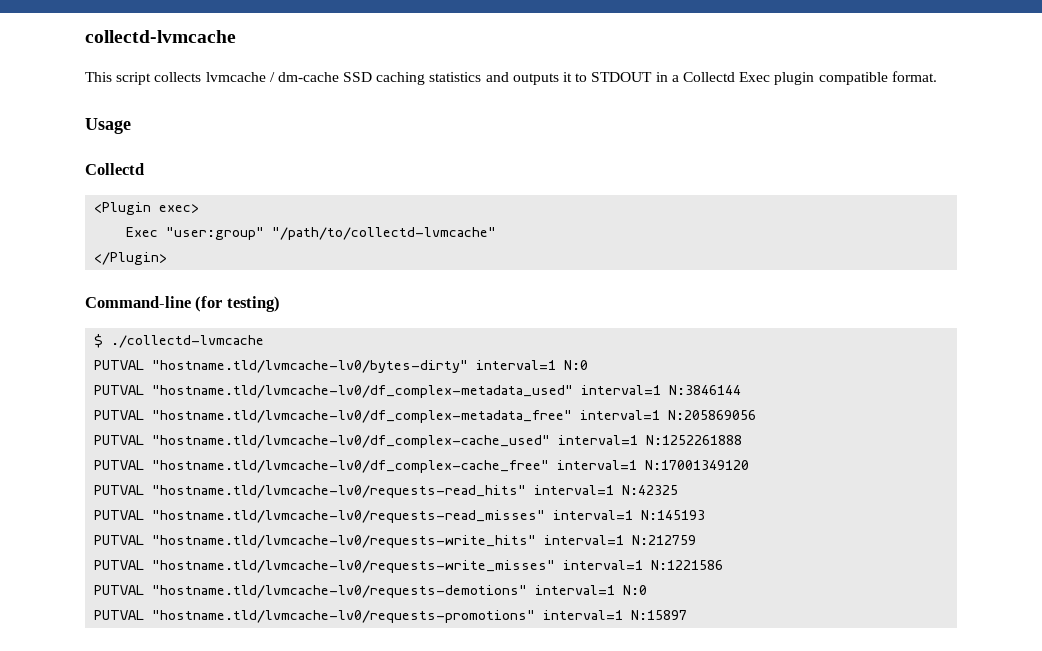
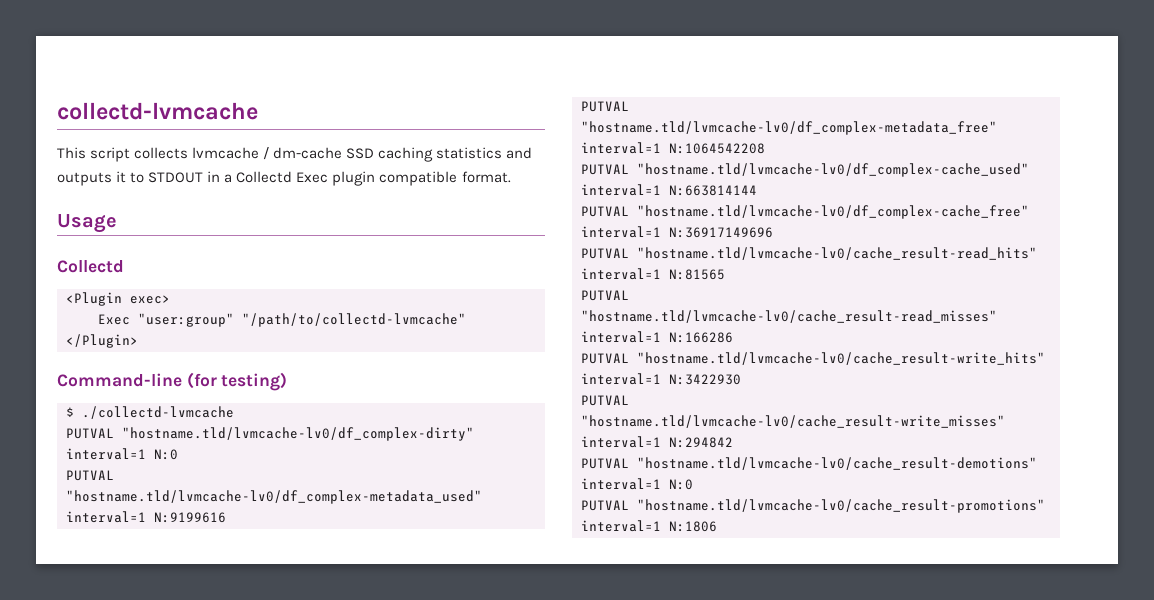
- PUTVAL "hostname.tld/lvmcache-lv0/bytes-dirty" interval=1 N:0
+ PUTVAL "hostname.tld/lvmcache-lv0/df_complex-dirty" interval=1 N:0
- PUTVAL "hostname.tld/lvmcache-lv0/df_complex-metadata_used" interval=1 N:3846144
+ PUTVAL "hostname.tld/lvmcache-lv0/df_complex-metadata_used" interval=1 N:9199616
- PUTVAL "hostname.tld/lvmcache-lv0/df_complex-metadata_free" interval=1 N:205869056
+ PUTVAL "hostname.tld/lvmcache-lv0/df_complex-metadata_free" interval=1 N:1064542208
- PUTVAL "hostname.tld/lvmcache-lv0/df_complex-cache_used" interval=1 N:1252261888
+ PUTVAL "hostname.tld/lvmcache-lv0/df_complex-cache_used" interval=1 N:663814144
- PUTVAL "hostname.tld/lvmcache-lv0/df_complex-cache_free" interval=1 N:17001349120
- PUTVAL "hostname.tld/lvmcache-lv0/requests-read_hits" interval=1 N:42325
- PUTVAL "hostname.tld/lvmcache-lv0/requests-read_misses" interval=1 N:145193
- PUTVAL "hostname.tld/lvmcache-lv0/requests-write_hits" interval=1 N:212759
- PUTVAL "hostname.tld/lvmcache-lv0/requests-write_misses" interval=1 N:1221586
- PUTVAL "hostname.tld/lvmcache-lv0/requests-demotions" interval=1 N:0
- PUTVAL "hostname.tld/lvmcache-lv0/requests-promotions" interval=1 N:15897
+ PUTVAL "hostname.tld/lvmcache-lv0/df_complex-cache_free" interval=1 N:36917149696
+ PUTVAL "hostname.tld/lvmcache-lv0/cache_result-read_hits" interval=1 N:81565
+ PUTVAL "hostname.tld/lvmcache-lv0/cache_result-read_misses" interval=1 N:166286
+ PUTVAL "hostname.tld/lvmcache-lv0/cache_result-write_hits" interval=1 N:3422930
+ PUTVAL "hostname.tld/lvmcache-lv0/cache_result-write_misses" interval=1 N:294842
+ PUTVAL "hostname.tld/lvmcache-lv0/cache_result-demotions" interval=1 N:0
+ PUTVAL "hostname.tld/lvmcache-lv0/cache_result-promotions" interval=1 N:1806

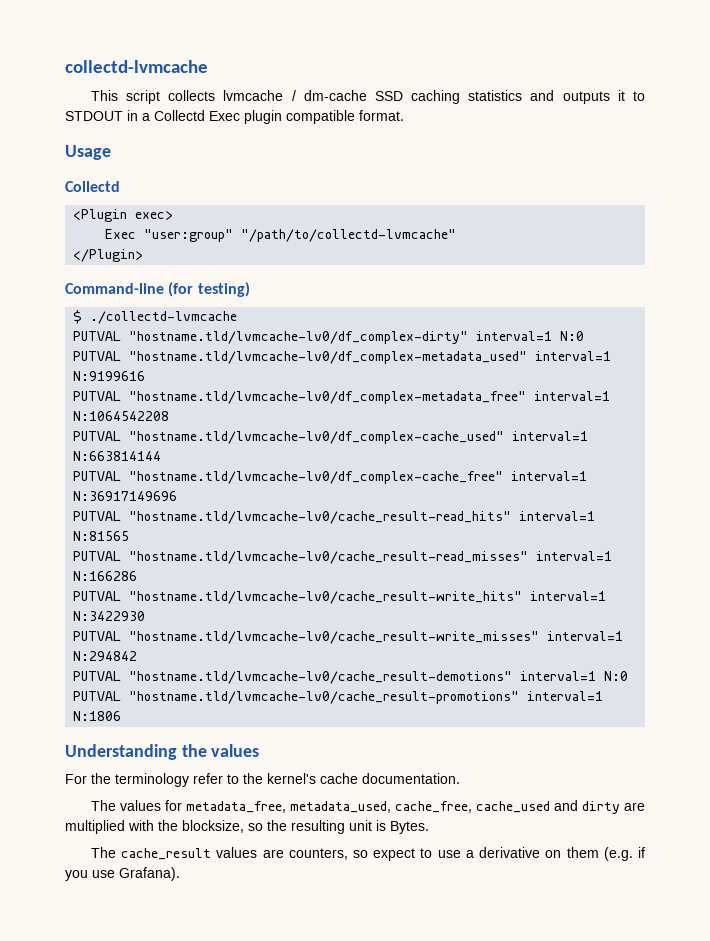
+ Understanding the values
+ For the terminology refer to the kernel's cache documentation.
+ The values for metadata_free, metadata_used, cache_free, cache_used and dirty are multiplied with the blocksize, so the resulting unit is Bytes.
+ The cache_result values are counters, so expect to use a derivative on them (e.g. if you use Grafana).

